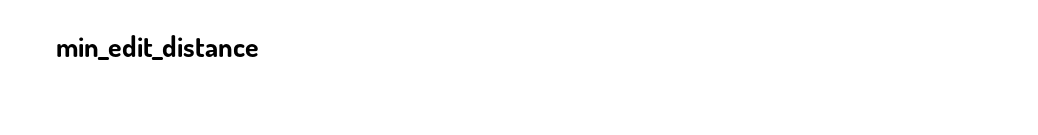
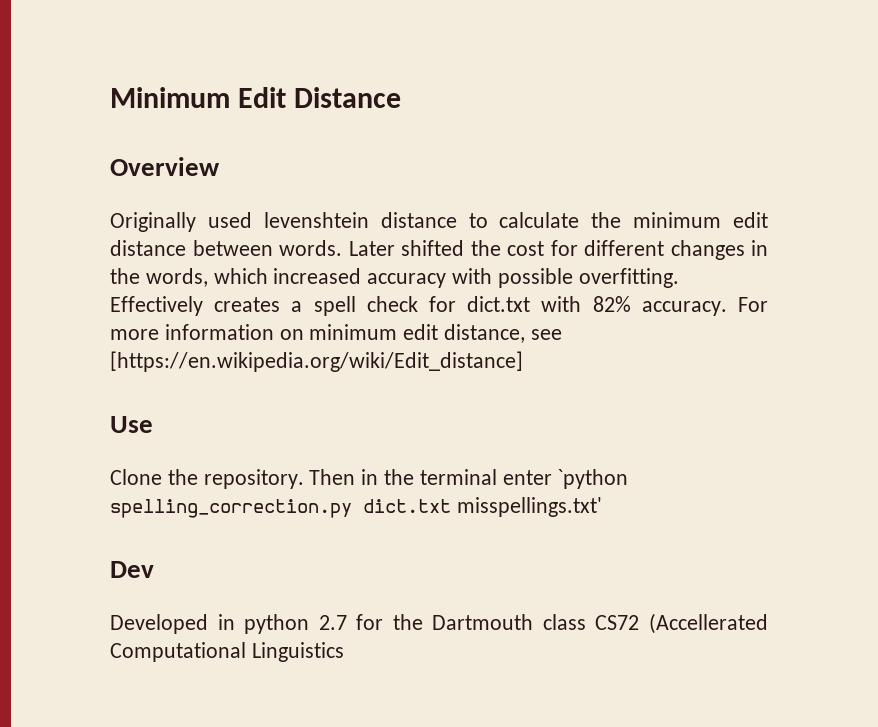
- min_edit_distance
+ Minimum Edit Distance
+ Overview
+ Originally used levenshtein distance to calculate the minimum edit distance between words. Later shifted the cost for different changes in the words, which increased accuracy with possible overfitting. Effectively creates a spell check for dict.txt with 82% accuracy. For more information on minimum edit distance, see [https://en.wikipedia.org/wiki/Edit_distance]
+ Use
+ Clone the repository. Then in the terminal enter `python spelling_correction.py dict.txt misspellings.txt'
+ Dev
+ Developed in python 2.7 for the Dartmouth class CS72 (Accellerated Computational Linguistics

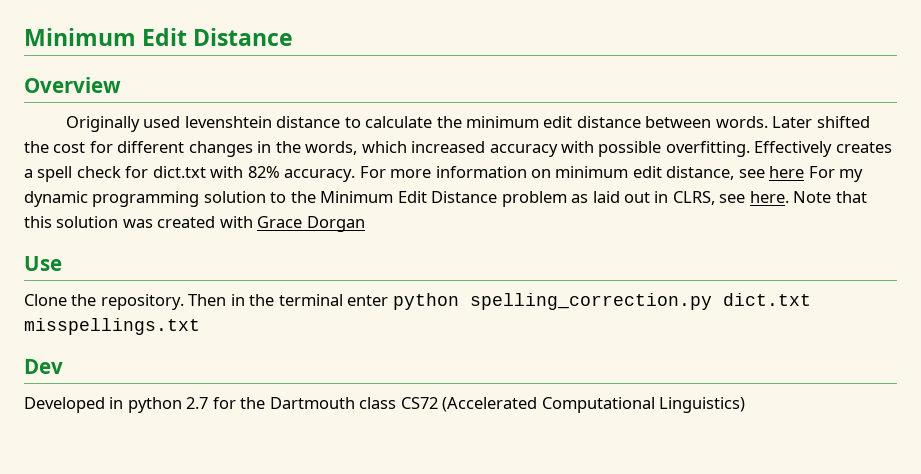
- For more information on minimum edit distance, see [https://en.wikipedia.org/wiki/Edit_distance]
+ For more information on minimum edit distance, see here For my dynamic programming solution to the Minimum Edit Distance problem as laid out in CLRS, see here. Note that this solution was created with Grace Dorgan
- Then in the terminal enter `python spelling_correction.py dict.txt misspellings.txt'
+ Then in the terminal enter python spelling_correction.py dict.txt misspellings.txt
- Developed in python 2.7 for the Dartmouth class CS72 (Accellerated Computational Linguistics
+ Developed in python 2.7 for the Dartmouth class CS72 (Accelerated Computational Linguistics)

